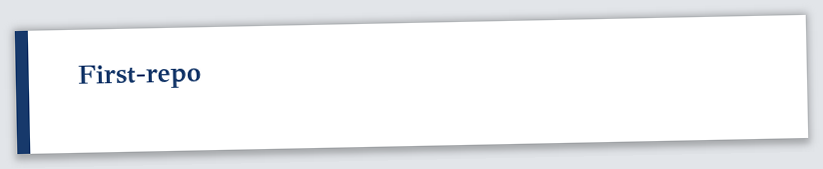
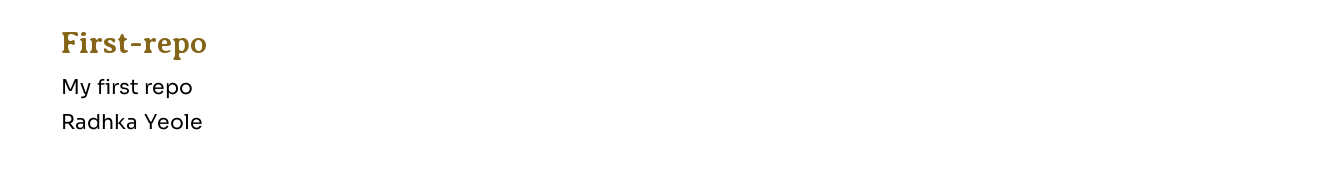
+ My first repo
+ Radhka Yeole

